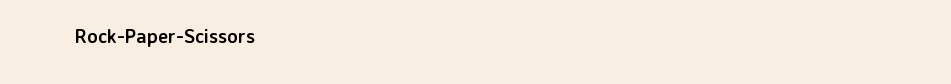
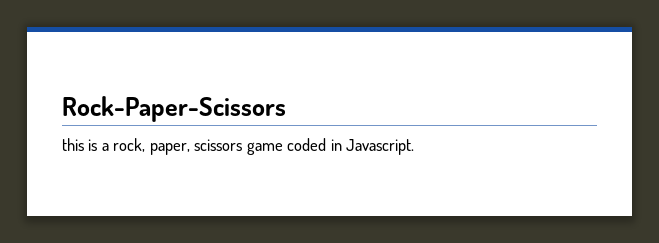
+ this is a rock, paper, scissors game coded in Javascript.

